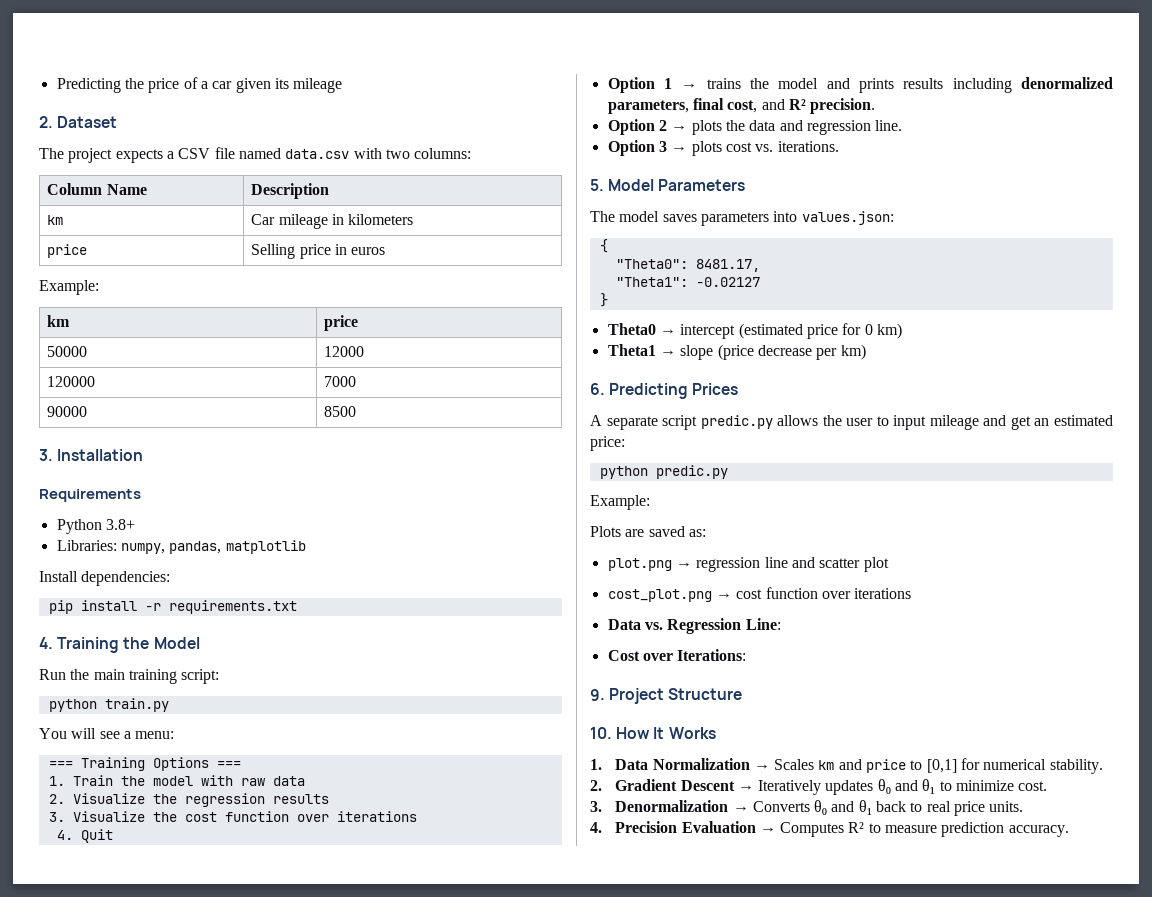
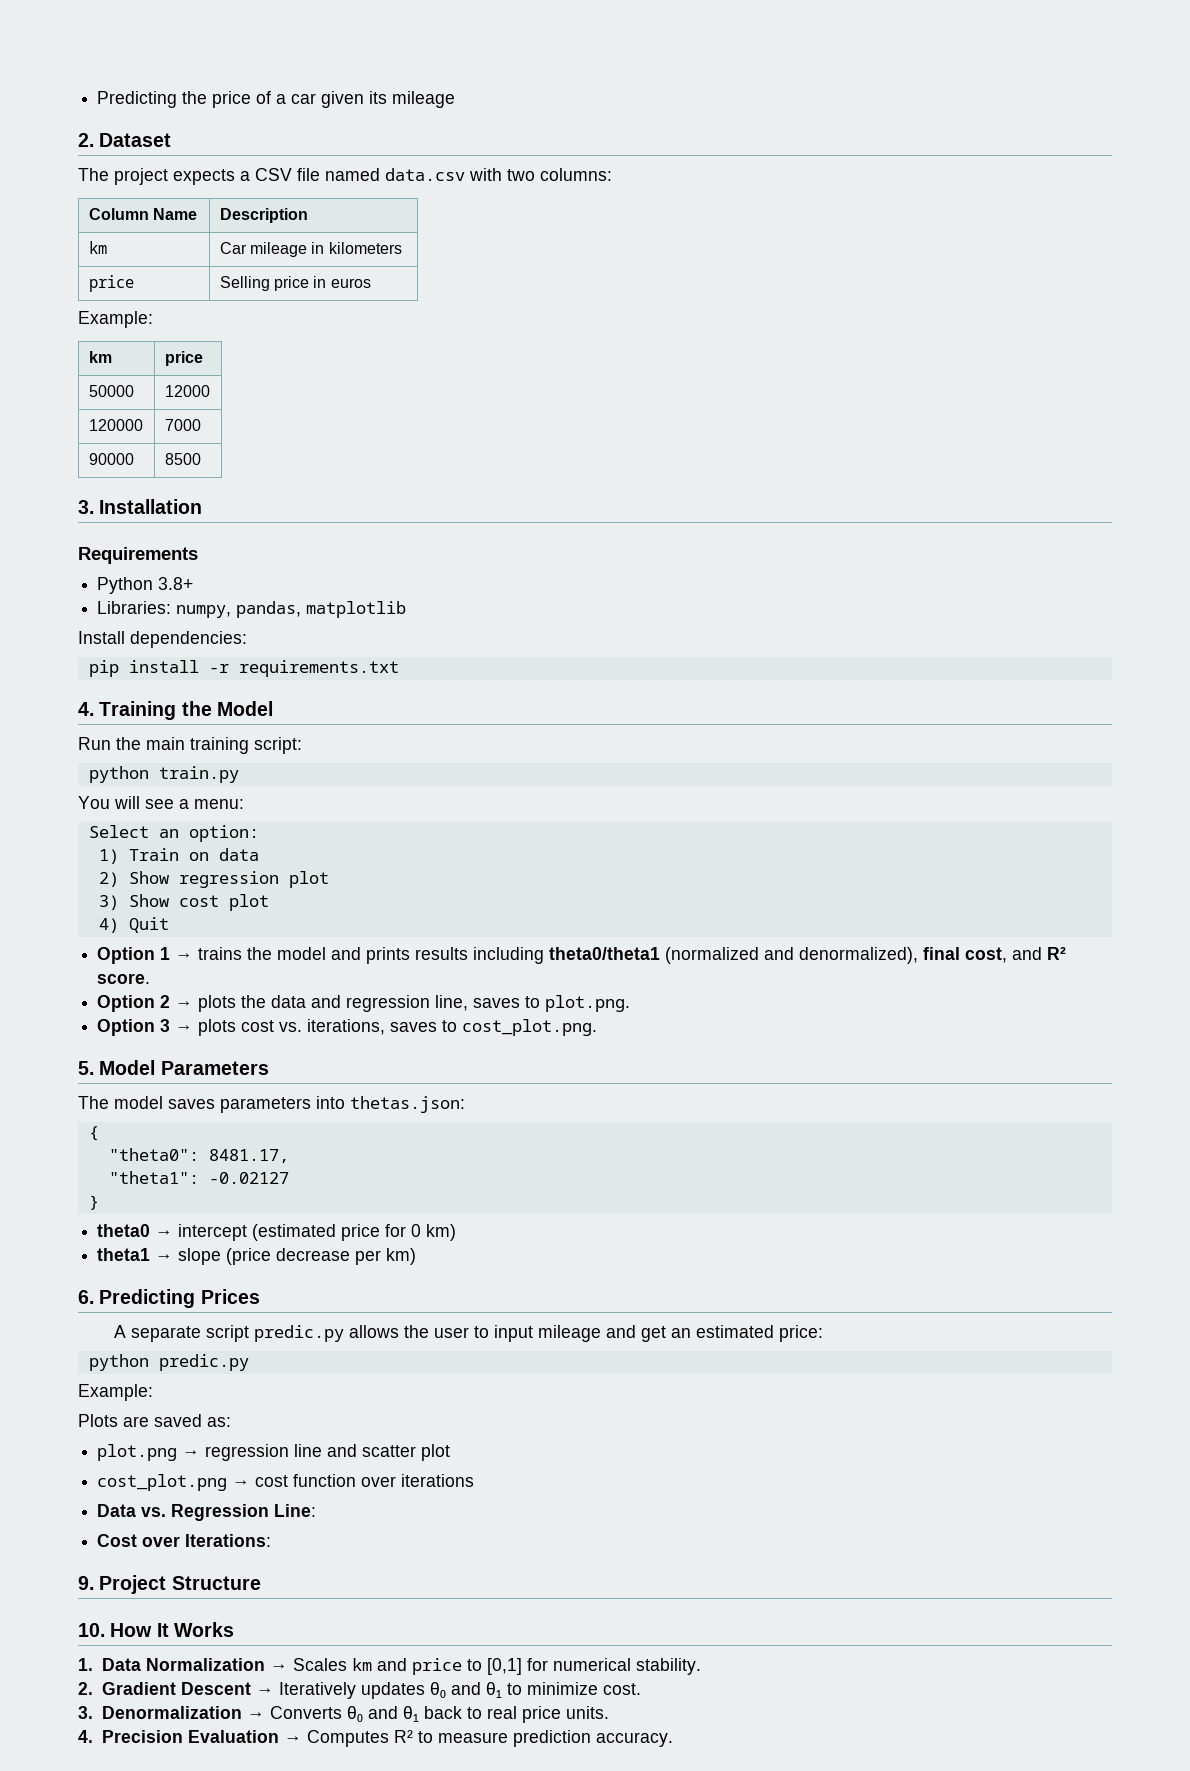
- === Training Options ===
- 1. Train the model with raw data
- 2. Visualize the regression results
- 3. Visualize the cost function over iterations
- 4. Quit
+ Select an option:
+ 1) Train on data
+ 2) Show regression plot
+ 3) Show cost plot
+ 4) Quit
- Option 1 → trains the model and prints results including denormalized parameters, final cost, and R² precision.
+ Option 1 → trains the model and prints results including theta0/theta1 (normalized and denormalized), final cost, and R² score.
- Option 2 → plots the data and regression line.
+ Option 2 → plots the data and regression line, saves to plot.png.
- Option 3 → plots cost vs. iterations.
+ Option 3 → plots cost vs. iterations, saves to cost_plot.png.
- The model saves parameters into values.json:
+ The model saves parameters into thetas.json:
- "Theta0": 8481.17,
+ "theta0": 8481.17,
- "Theta1": -0.02127
+ "theta1": -0.02127
- Theta0 → intercept (estimated price for 0 km)
+ theta0 → intercept (estimated price for 0 km)
- Theta1 → slope (price decrease per km)
+ theta1 → slope (price decrease per km)

